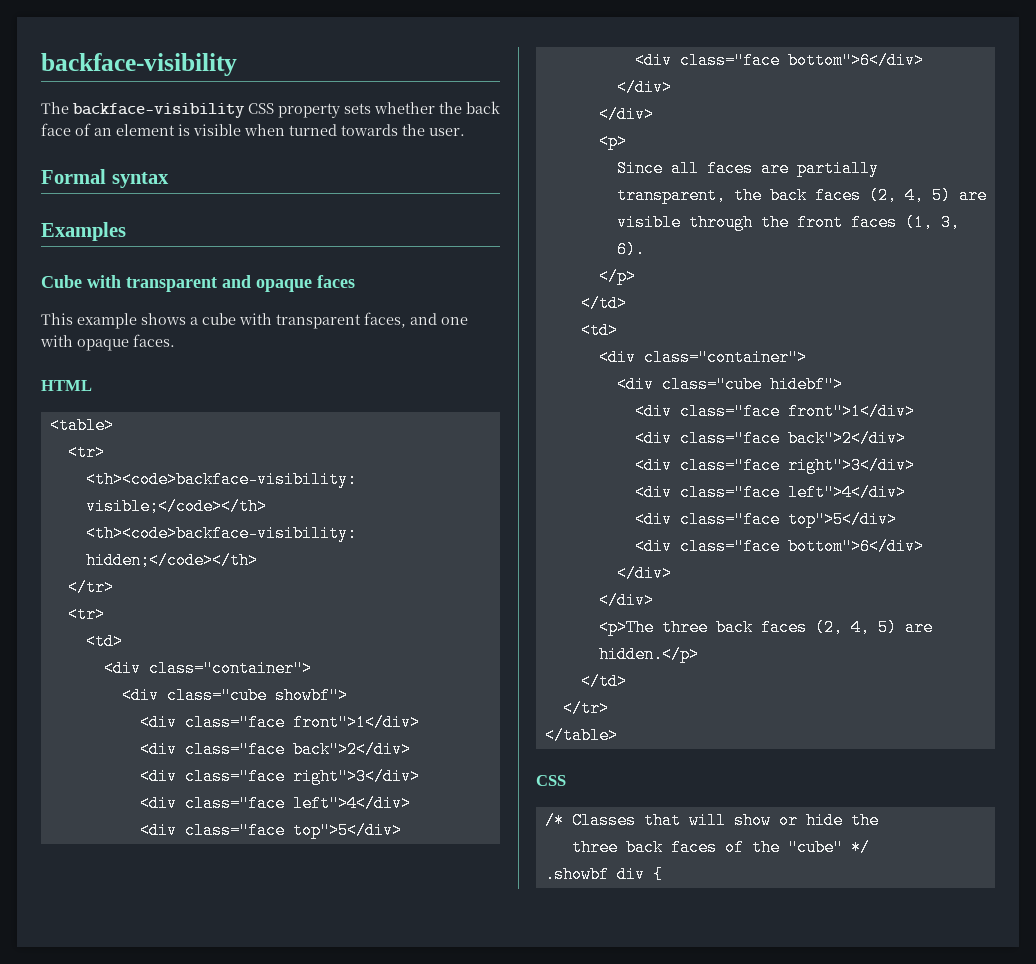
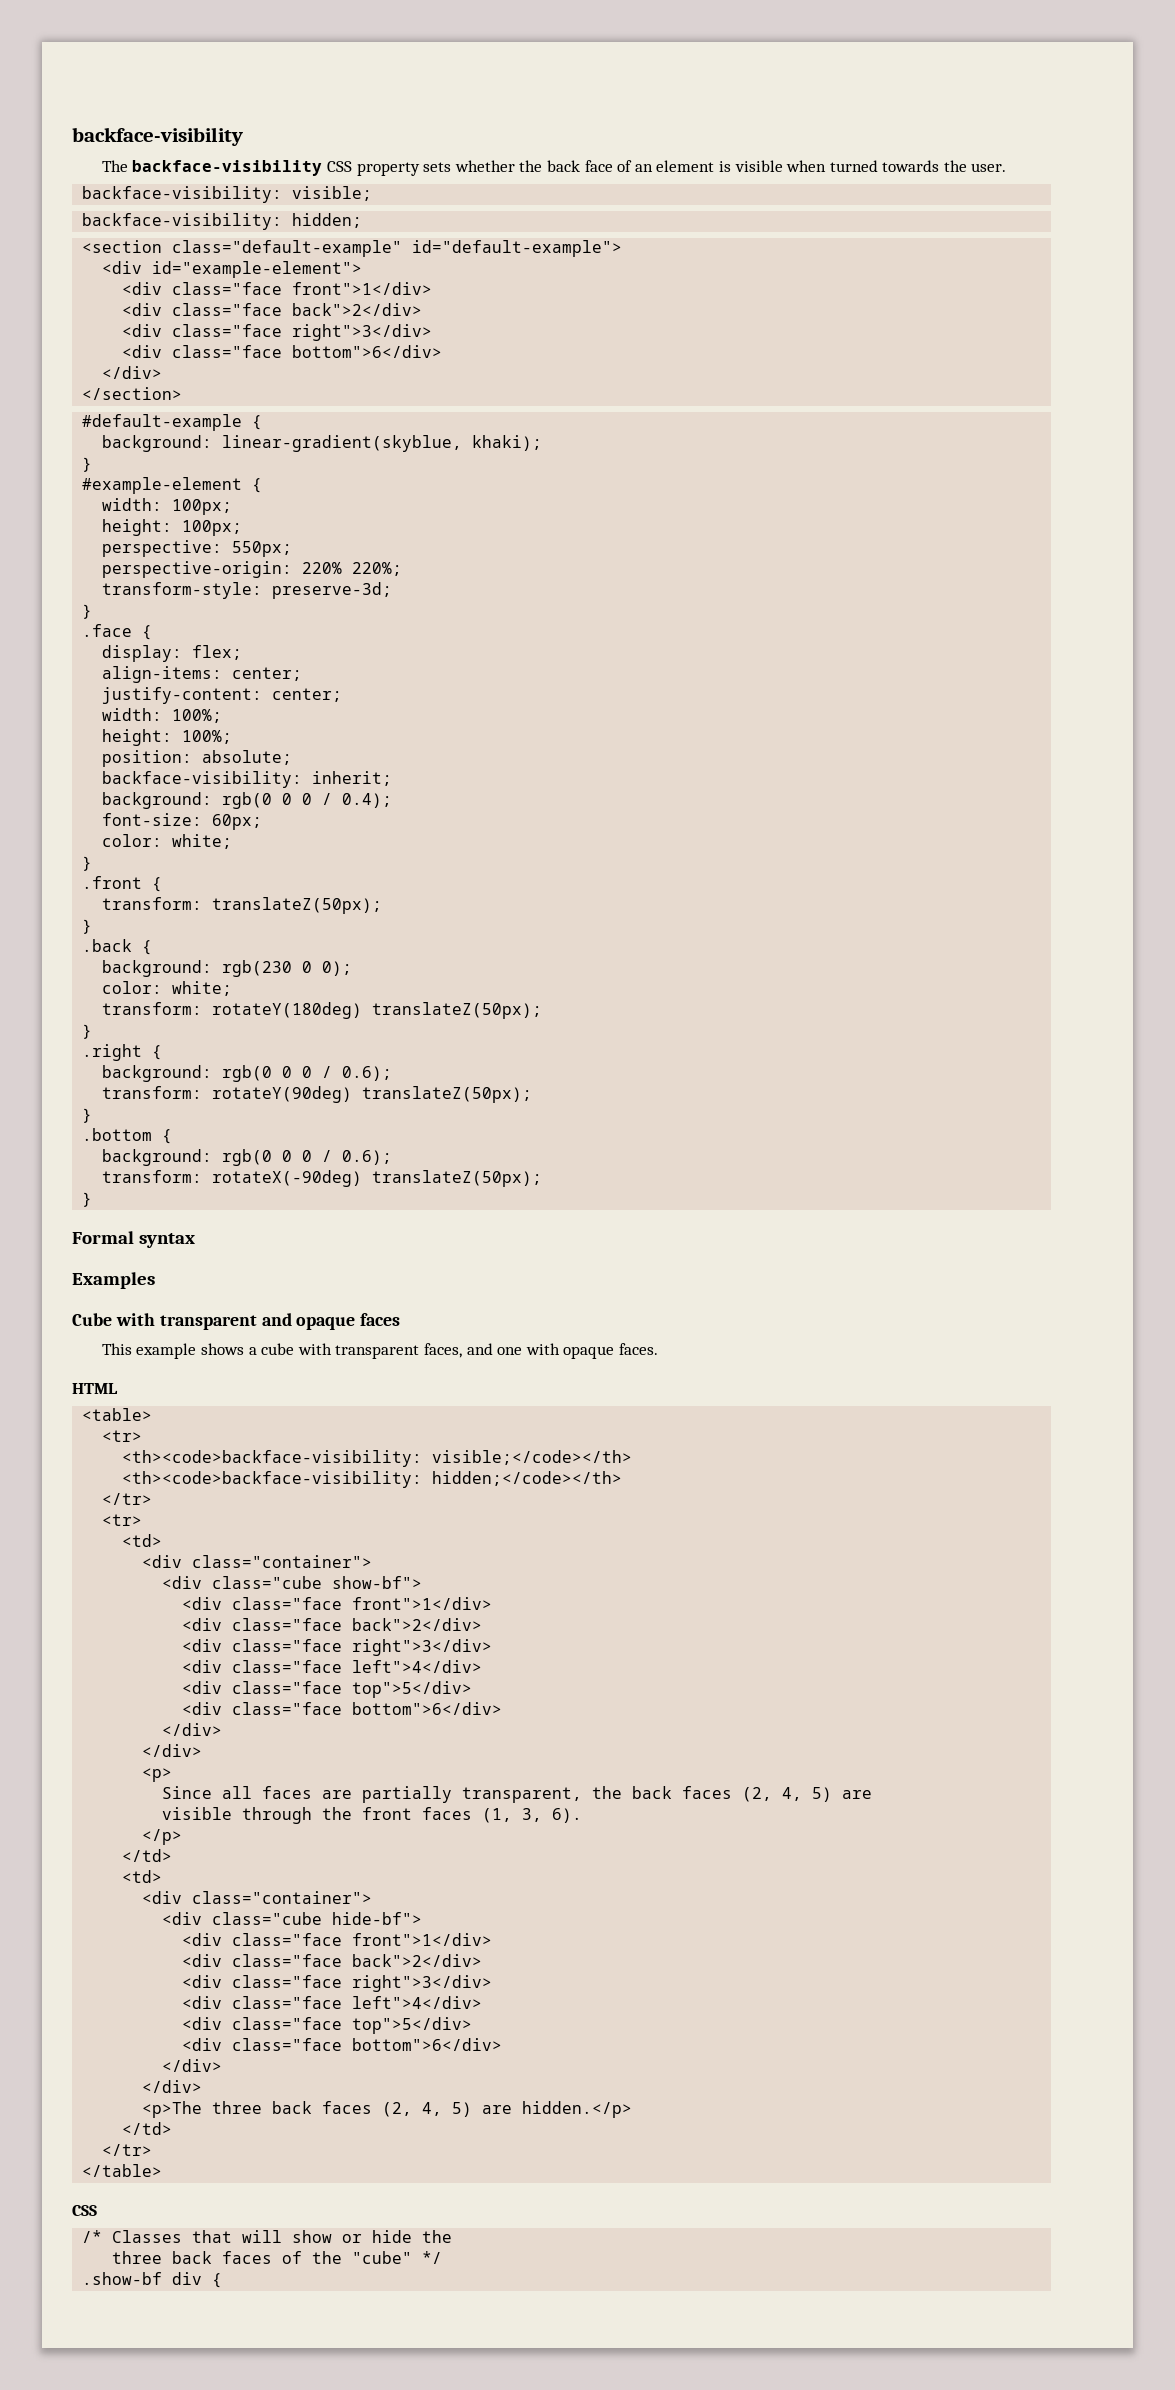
+ backface-visibility: visible;
+ backface-visibility: hidden;
+ <section class="default-example" id="default-example">
+ <div id="example-element">
+ <div class="face front">1</div>
+ <div class="face back">2</div>
+ <div class="face right">3</div>
+ <div class="face bottom">6</div>
+ </div>
+ </section>
+ #default-example {
+ background: linear-gradient(skyblue, khaki);
+ }
+ #example-element {
+ width: 100px;
+ height: 100px;
+ perspective: 550px;
+ perspective-origin: 220% 220%;
+ transform-style: preserve-3d;
+ }
+ .face {
+ display: flex;
+ align-items: center;
+ justify-content: center;
+ width: 100%;
+ height: 100%;
+ position: absolute;
+ backface-visibility: inherit;
+ background: rgb(0 0 0 / 0.4);
+ font-size: 60px;
+ color: white;
+ }
+ .front {
+ transform: translateZ(50px);
+ }
+ .back {
+ background: rgb(230 0 0);
+ color: white;
+ transform: rotateY(180deg) translateZ(50px);
+ }
+ .right {
+ background: rgb(0 0 0 / 0.6);
+ transform: rotateY(90deg) translateZ(50px);
+ }
+ .bottom {
+ background: rgb(0 0 0 / 0.6);
+ transform: rotateX(-90deg) translateZ(50px);
+ }
- <div class="cube showbf">
+ <div class="cube show-bf">
- <div class="cube hidebf">
+ <div class="cube hide-bf">
- .showbf div {
+ .show-bf div {

